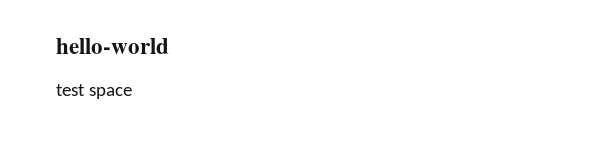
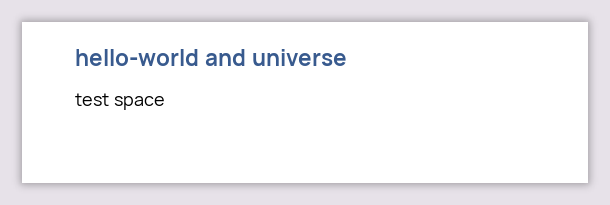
- hello-world
+ hello-world and universe

